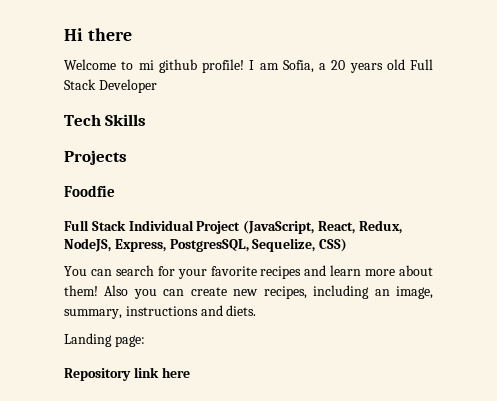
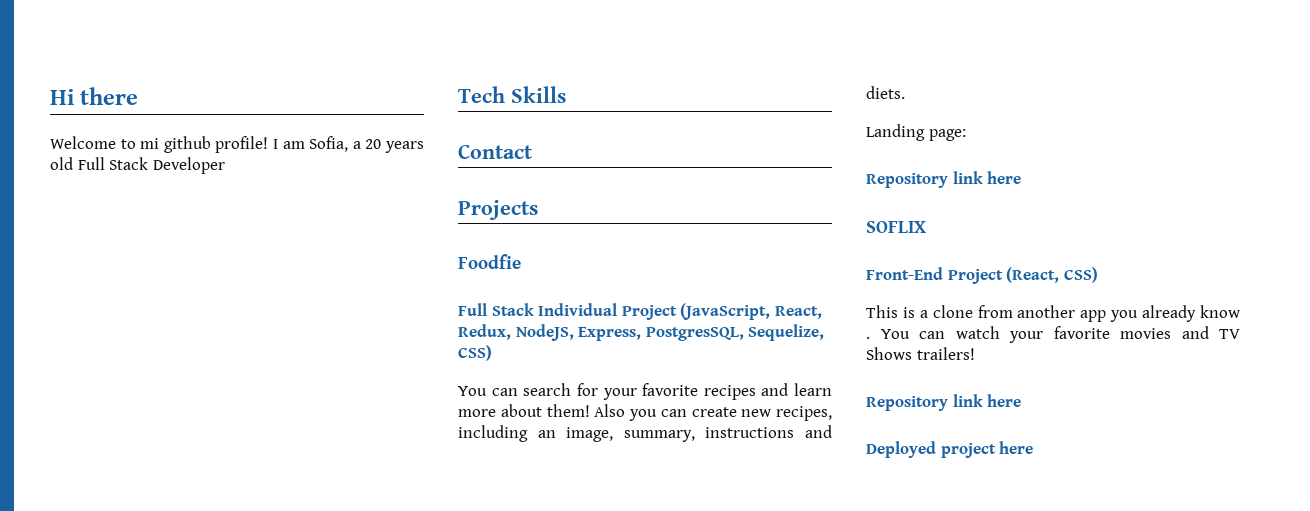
+ Contact
+ SOFLIX
+ Front-End Project (React, CSS)
+ This is a clone from another app you already know . You can watch your favorite movies and TV Shows trailers!
+ Repository link here
+ Deployed project here

